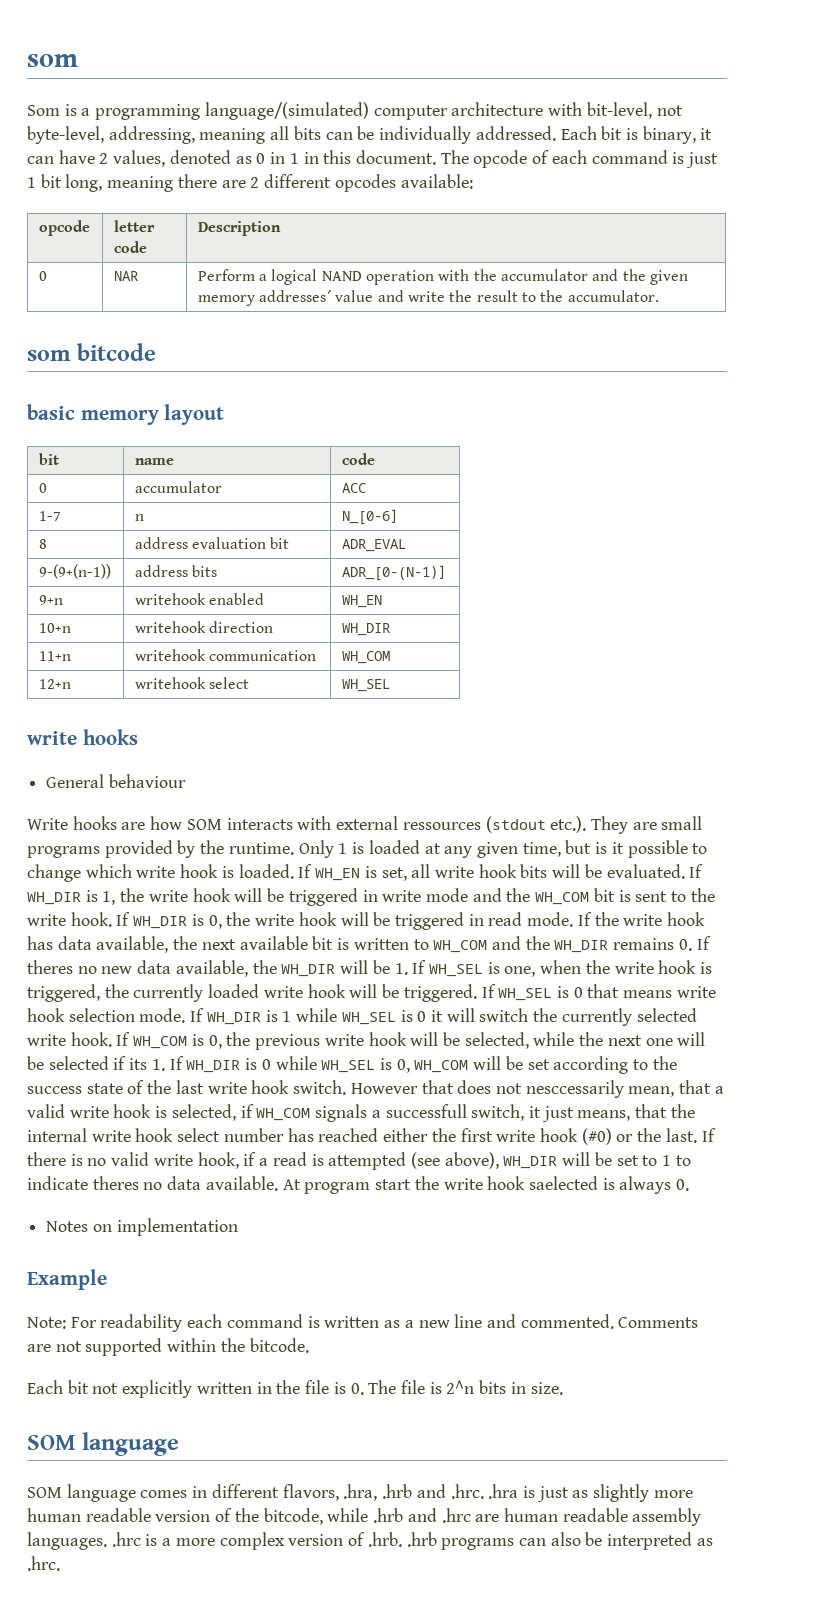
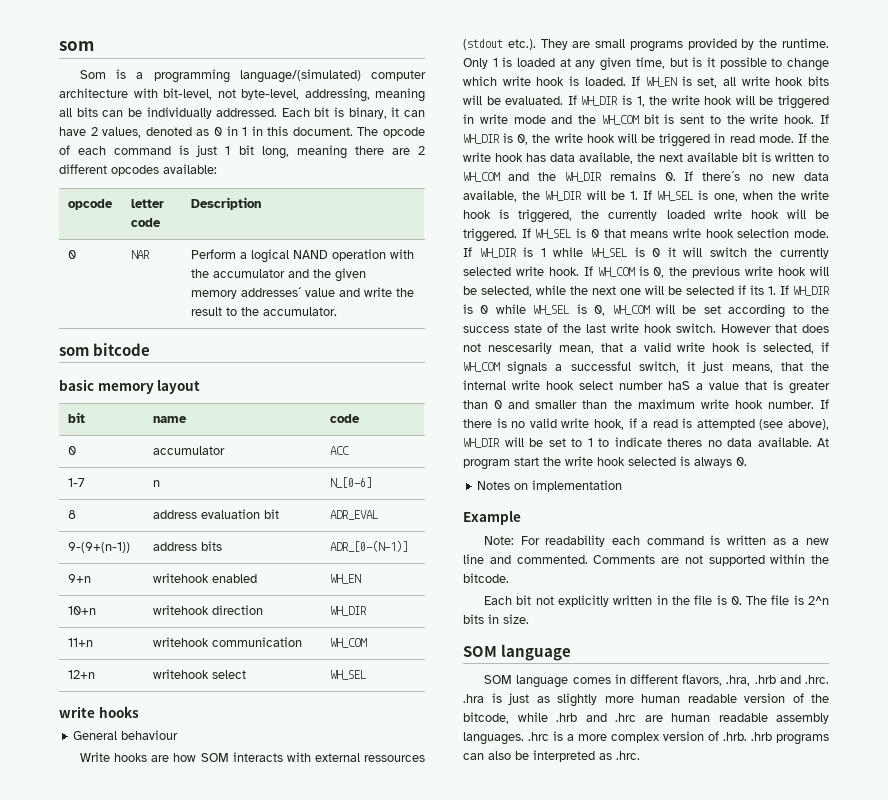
- If the write hook has data available, the next available bit is written to WH_COM and the WH_DIR remains 0. If theres no new data available, the WH_DIR will be 1. If WH_SEL is one, when the write hook is triggered, the currently loaded write hook will be triggered.
+ If the write hook has data available, the next available bit is written to WH_COM and the WH_DIR remains 0. If there´s no new data available, the WH_DIR will be 1. If WH_SEL is one, when the write hook is triggered, the currently loaded write hook will be triggered.
- However that does not nesccessarily mean, that a valid write hook is selected, if WH_COM signals a successfull switch, it just means, that the internal write hook select number has reached either the first write hook (#0) or the last.
+ However that does not nescesarily mean, that a valid write hook is selected, if WH_COM signals a successful switch, it just means, that the internal write hook select number haS a value that is greater than 0 and smaller than the maximum write hook number.
- At program start the write hook saelected is always 0.
+ At program start the write hook selected is always 0.

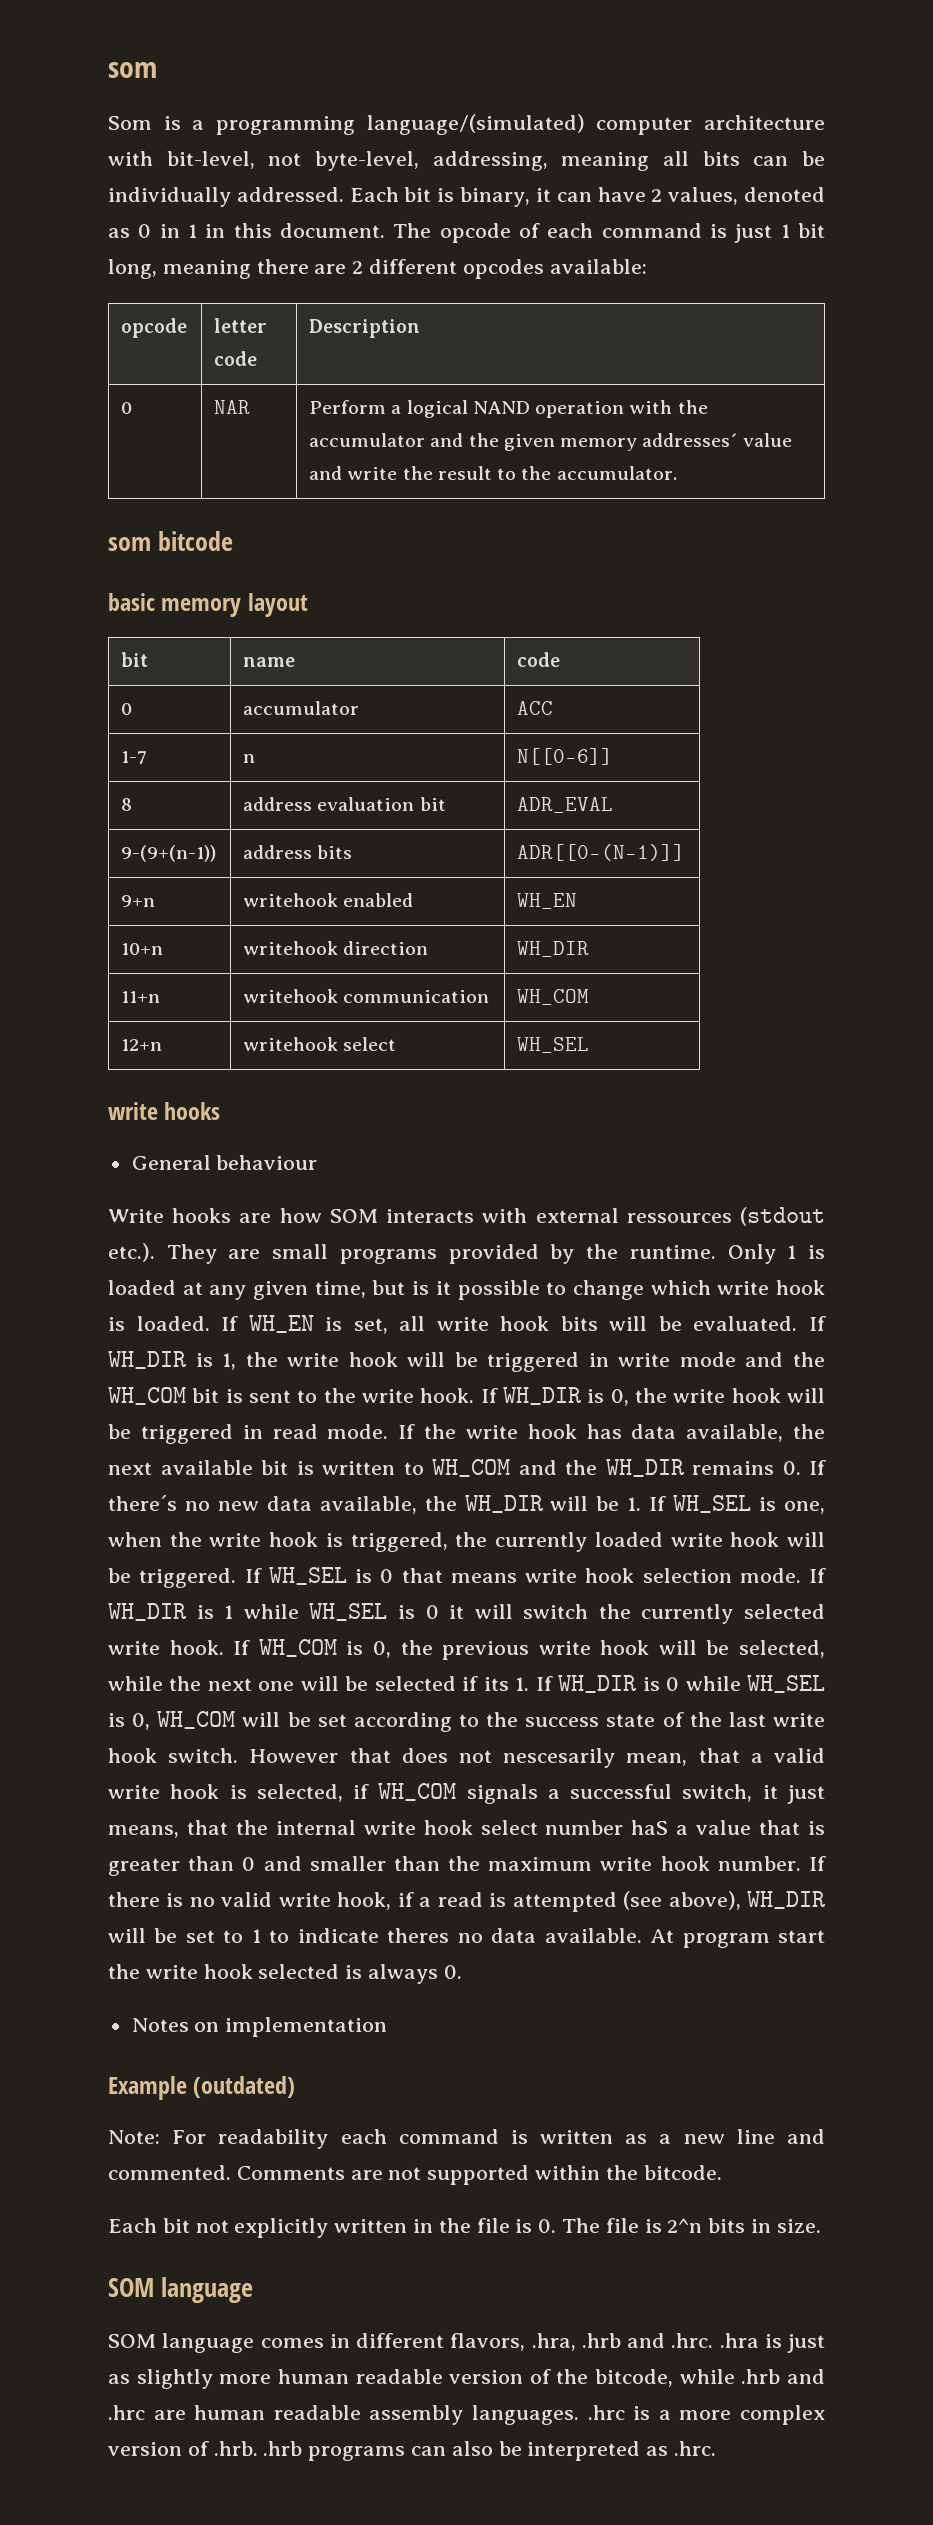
- 1-7 | n | N_[0-6]
+ 1-7 | n | N[[0-6]]
- 9-(9+(n-1)) | address bits | ADR_[0-(N-1)]
+ 9-(9+(n-1)) | address bits | ADR[[0-(N-1)]]
- Example
+ Example (outdated)

